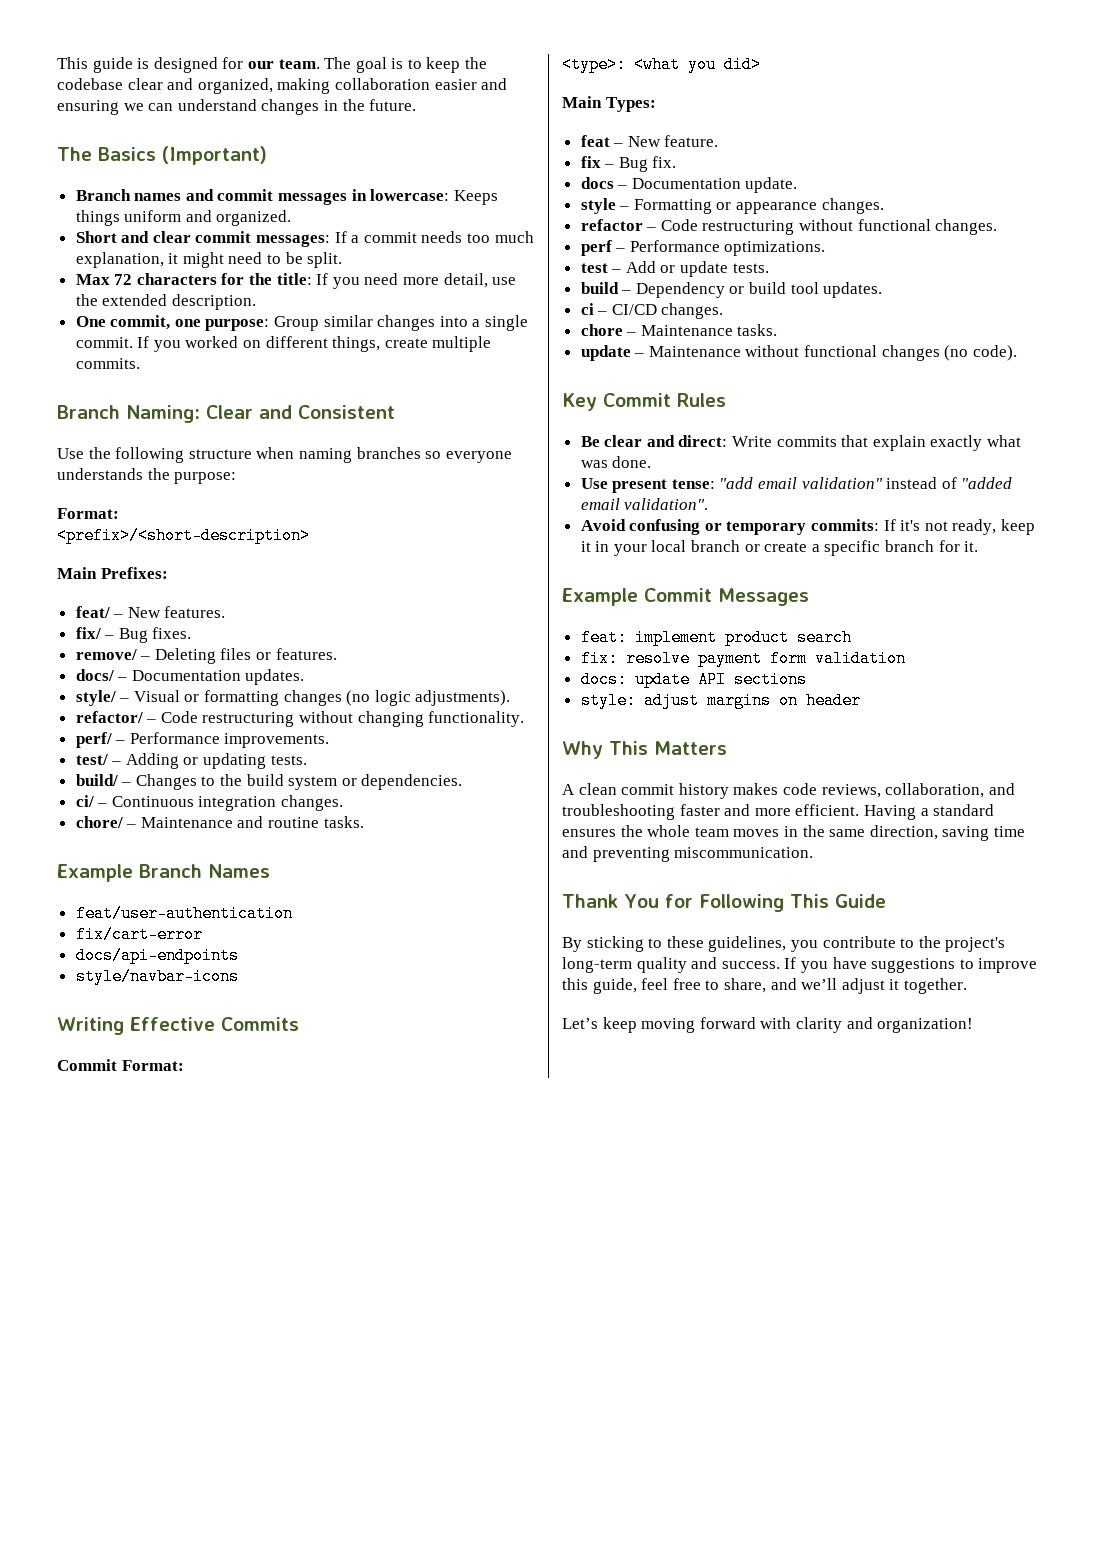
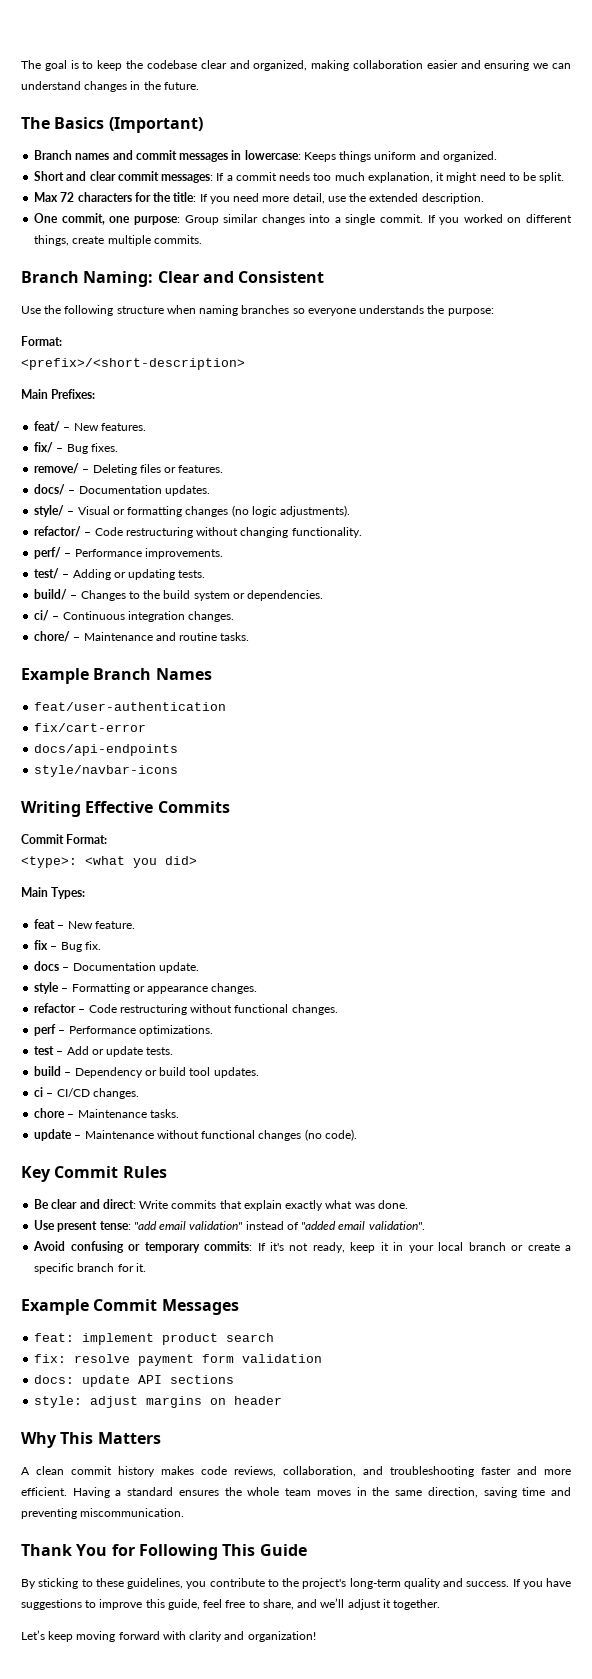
- This guide is designed for our team.

